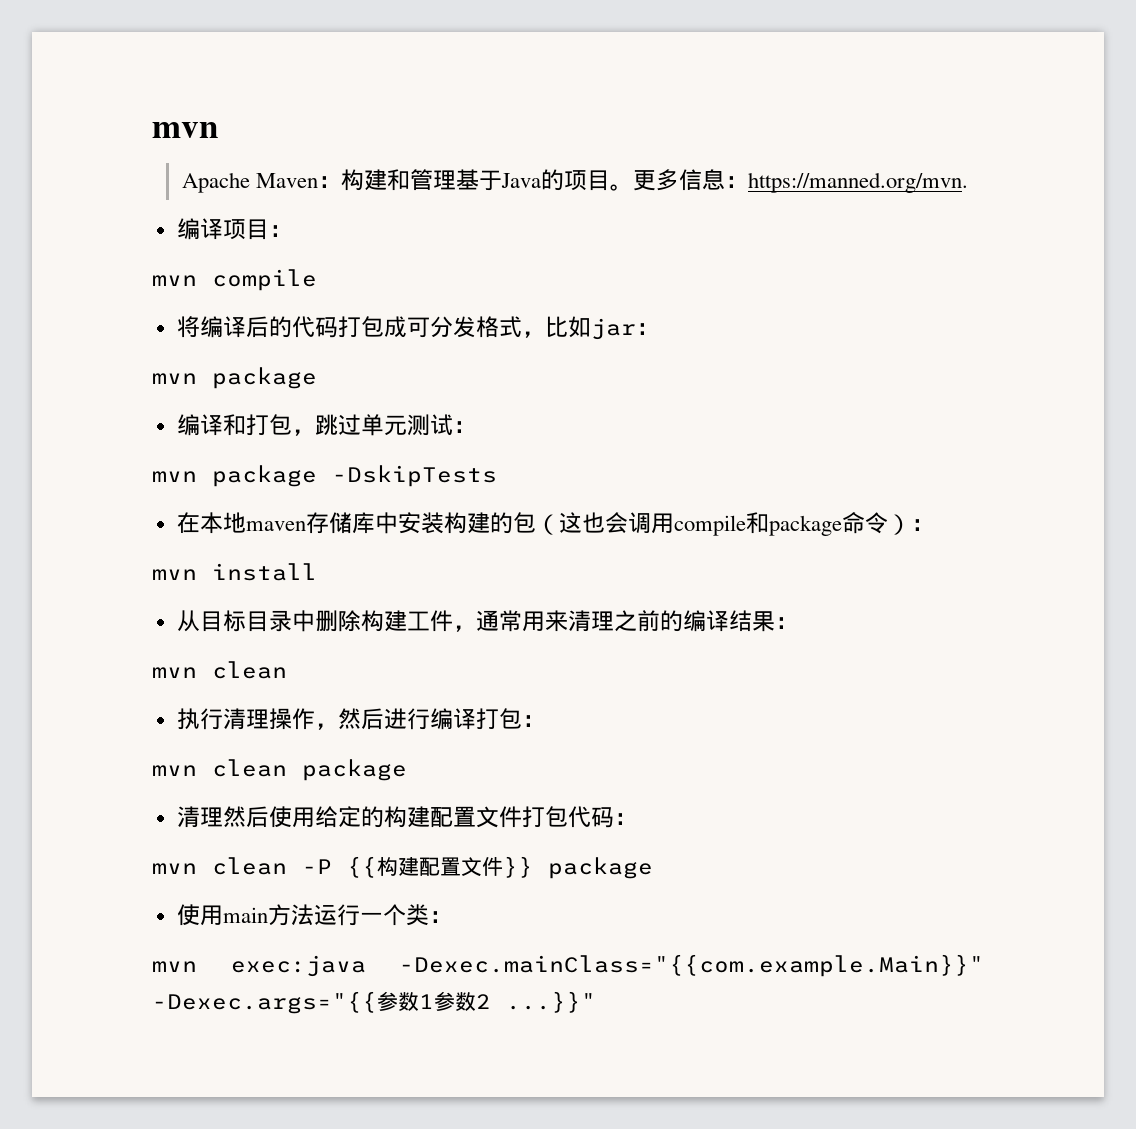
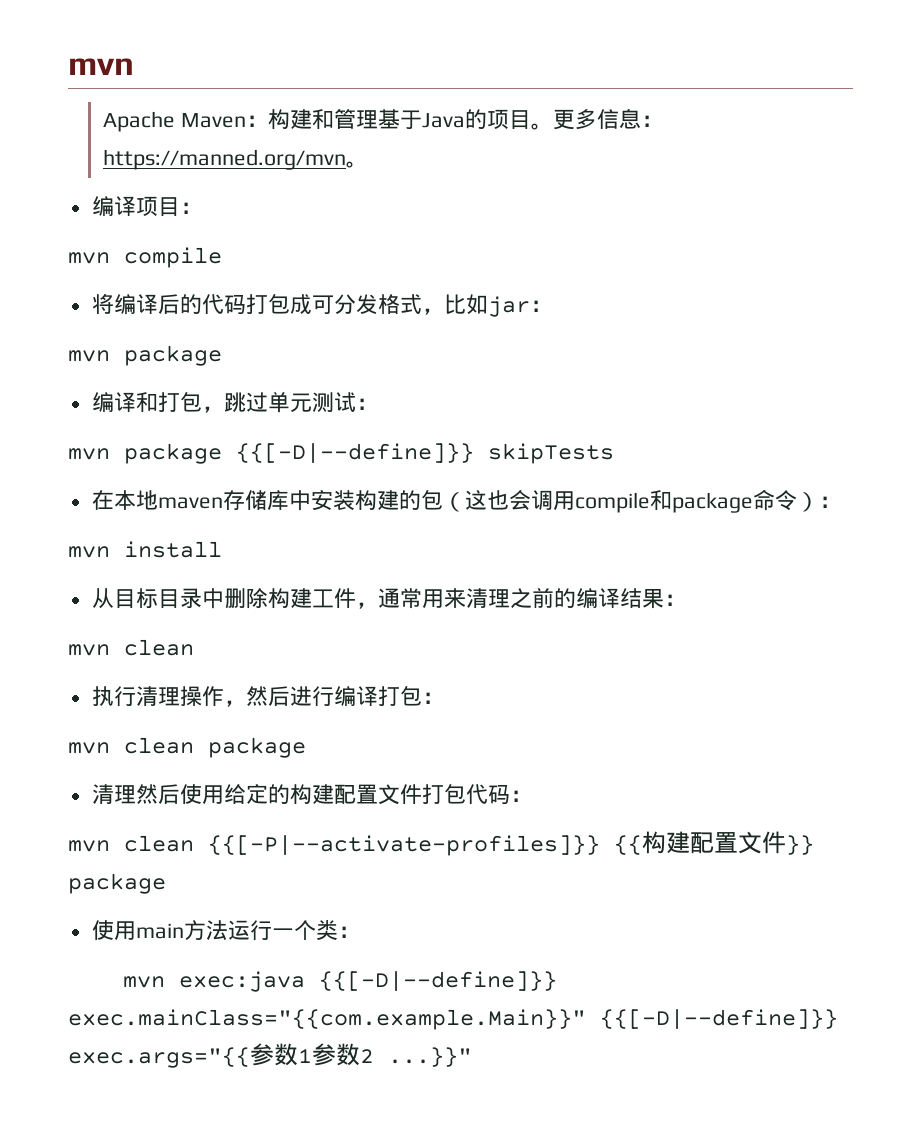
- 更多信息：https://manned.org/mvn.
+ 更多信息：https://manned.org/mvn。
- mvn package -DskipTests
+ mvn package {{[-D|--define]}} skipTests
- mvn clean -P {{构建配置文件}} package
+ mvn clean {{[-P|--activate-profiles]}} {{构建配置文件}} package
- mvn exec:java -Dexec.mainClass="{{com.example.Main}}" -Dexec.args="{{参数1参数2 ...}}"
+ mvn exec:java {{[-D|--define]}} exec.mainClass="{{com.example.Main}}" {{[-D|--define]}} exec.args="{{参数1参数2 ...}}"

